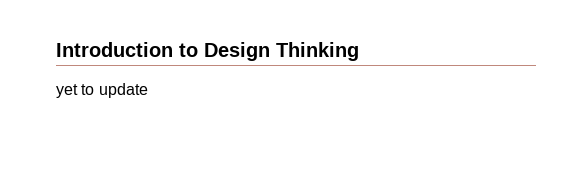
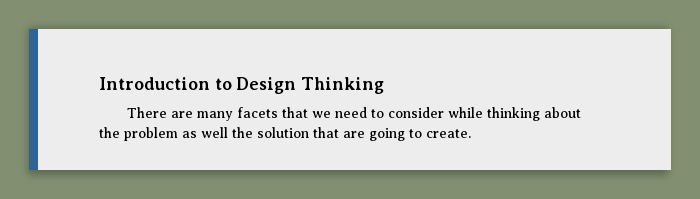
- yet to update
+ There are many facets that we need to consider while thinking about the problem as well the solution that are going to create.

